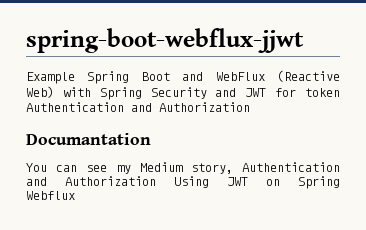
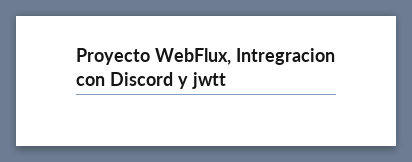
- spring-boot-webflux-jjwt
- Example Spring Boot and WebFlux (Reactive Web) with Spring Security and JWT for token Authentication and Authorization
- Documantation
- You can see my Medium story, Authentication and Authorization Using JWT on Spring Webflux
+ Proyecto WebFlux, Intregracion con Discord y jwtt

